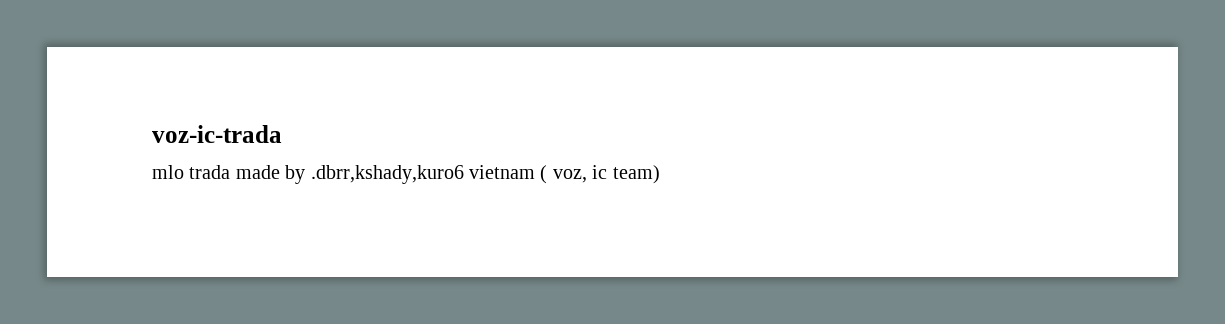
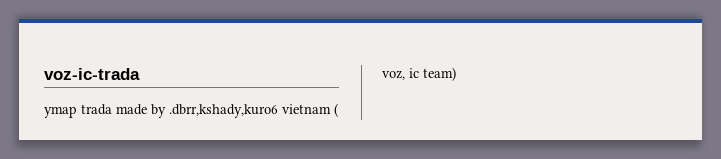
- mlo trada made by .dbrr,kshady,kuro6 vietnam ( voz, ic team)
+ ymap trada made by .dbrr,kshady,kuro6 vietnam ( voz, ic team)

